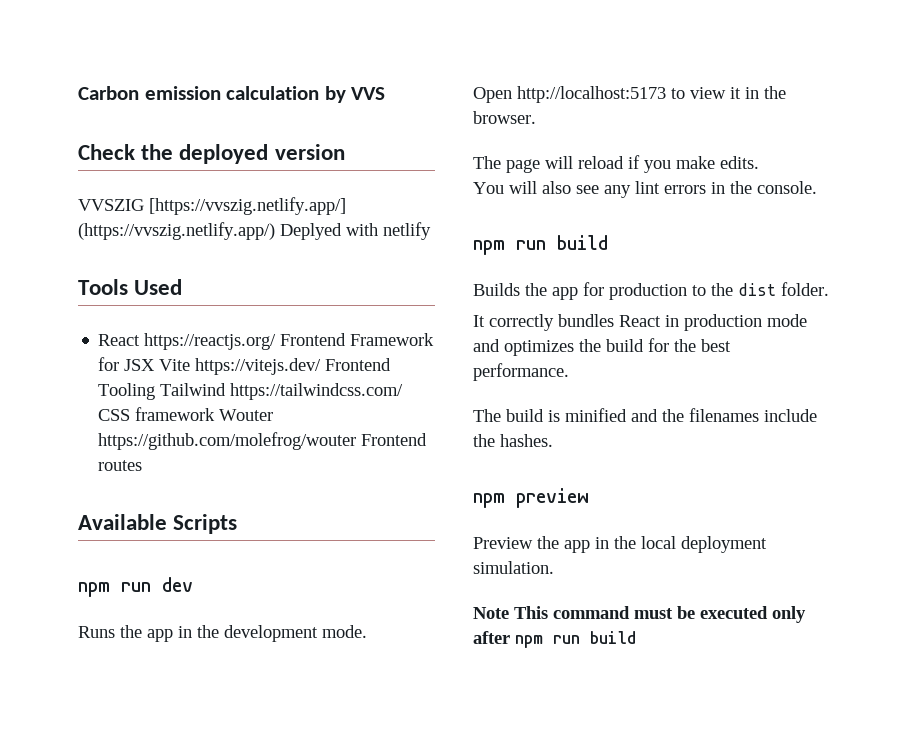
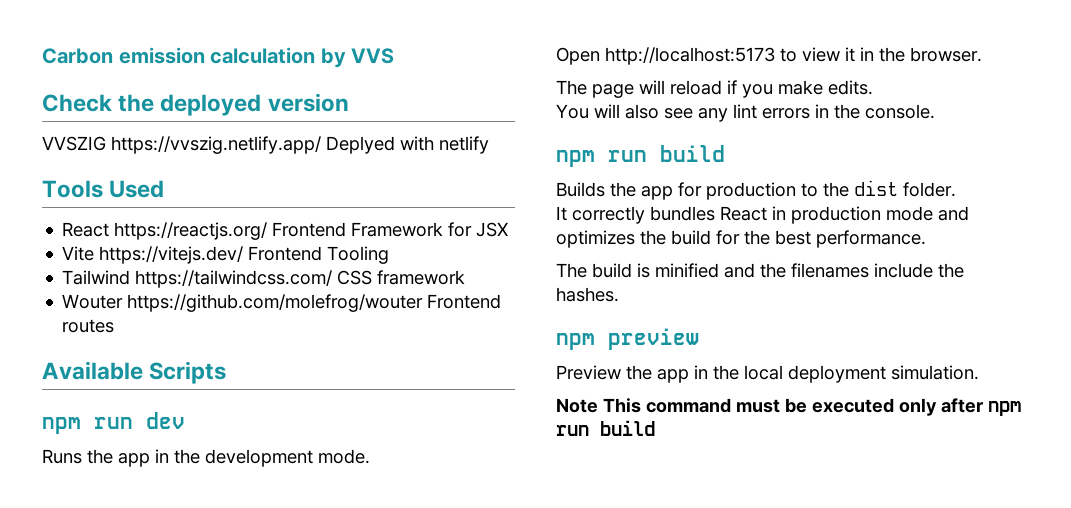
- VVSZIG [https://vvszig.netlify.app/] (https://vvszig.netlify.app/) Deplyed with netlify
+ VVSZIG https://vvszig.netlify.app/ Deplyed with netlify
- React https://reactjs.org/ Frontend Framework for JSX Vite https://vitejs.dev/ Frontend Tooling Tailwind https://tailwindcss.com/ CSS framework Wouter https://github.com/molefrog/wouter Frontend routes
+ React https://reactjs.org/ Frontend Framework for JSX
+ Vite https://vitejs.dev/ Frontend Tooling
+ Tailwind https://tailwindcss.com/ CSS framework
+ Wouter https://github.com/molefrog/wouter Frontend routes

